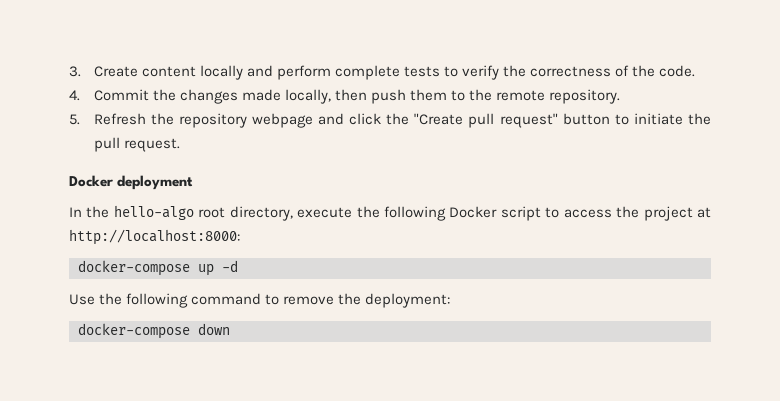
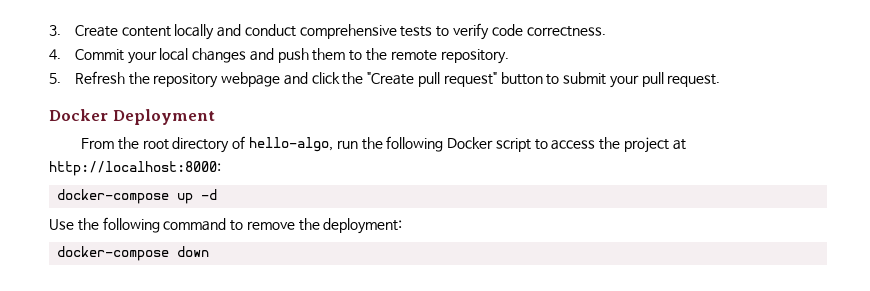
- 3. Create content locally and perform complete tests to verify the correctness of the code.
- 4. Commit the changes made locally, then push them to the remote repository.
+ 3. Create content locally and conduct comprehensive tests to verify code correctness.
+ 4. Commit your local changes and push them to the remote repository.
- 5. Refresh the repository webpage and click the "Create pull request" button to initiate the pull request.
+ 5. Refresh the repository webpage and click the "Create pull request" button to submit your pull request.
- Docker deployment
- In the hello-algo root directory, execute the following Docker script to access the project at http://localhost:8000:
+ Docker Deployment
+ From the root directory of hello-algo, run the following Docker script to access the project at http://localhost:8000:

